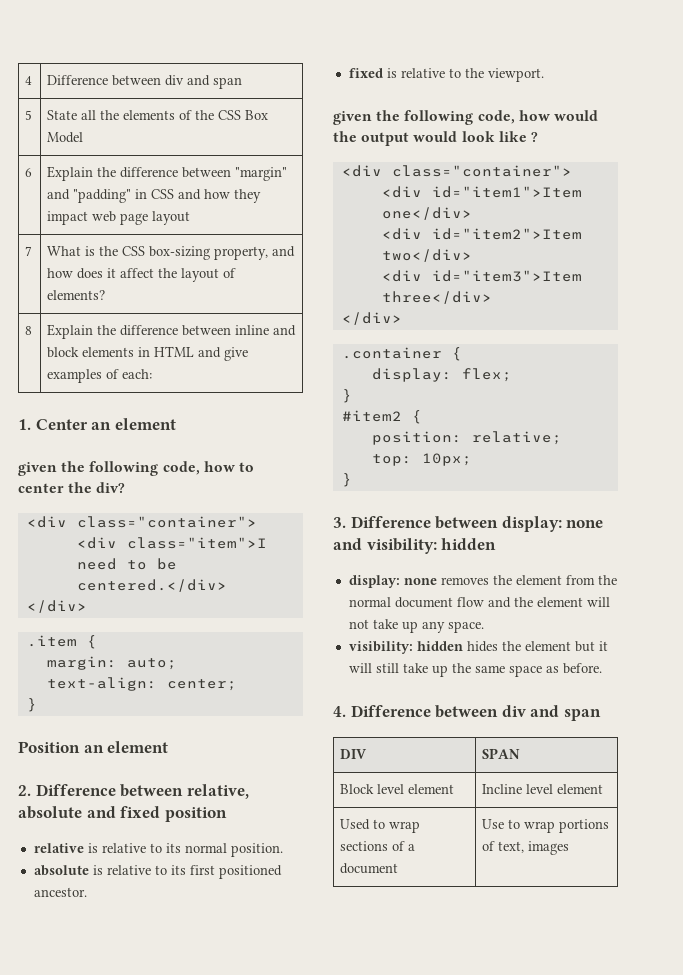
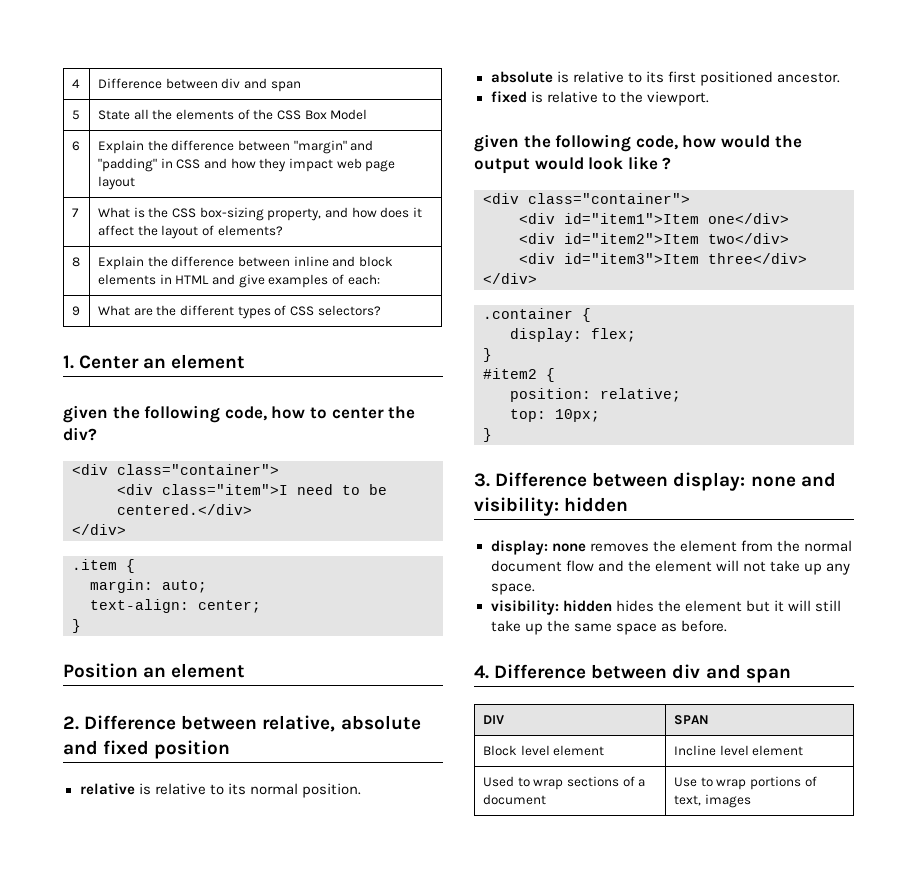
+ 9 | What are the different types of CSS selectors?

